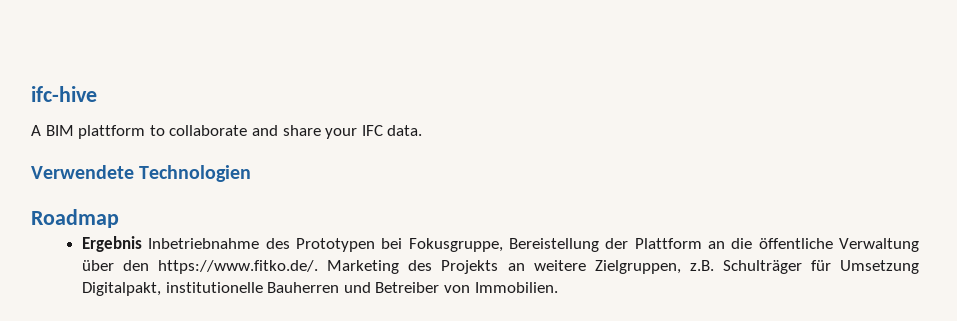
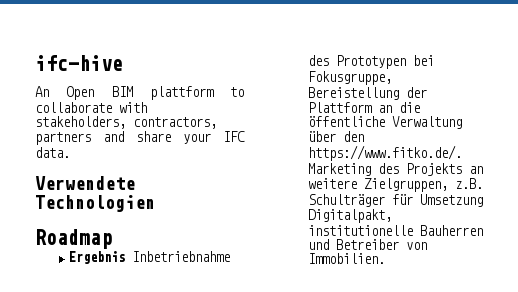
- A BIM plattform to collaborate and share your IFC data.
+ An Open BIM plattform to collaborate with stakeholders, contractors, partners and share your IFC data.

